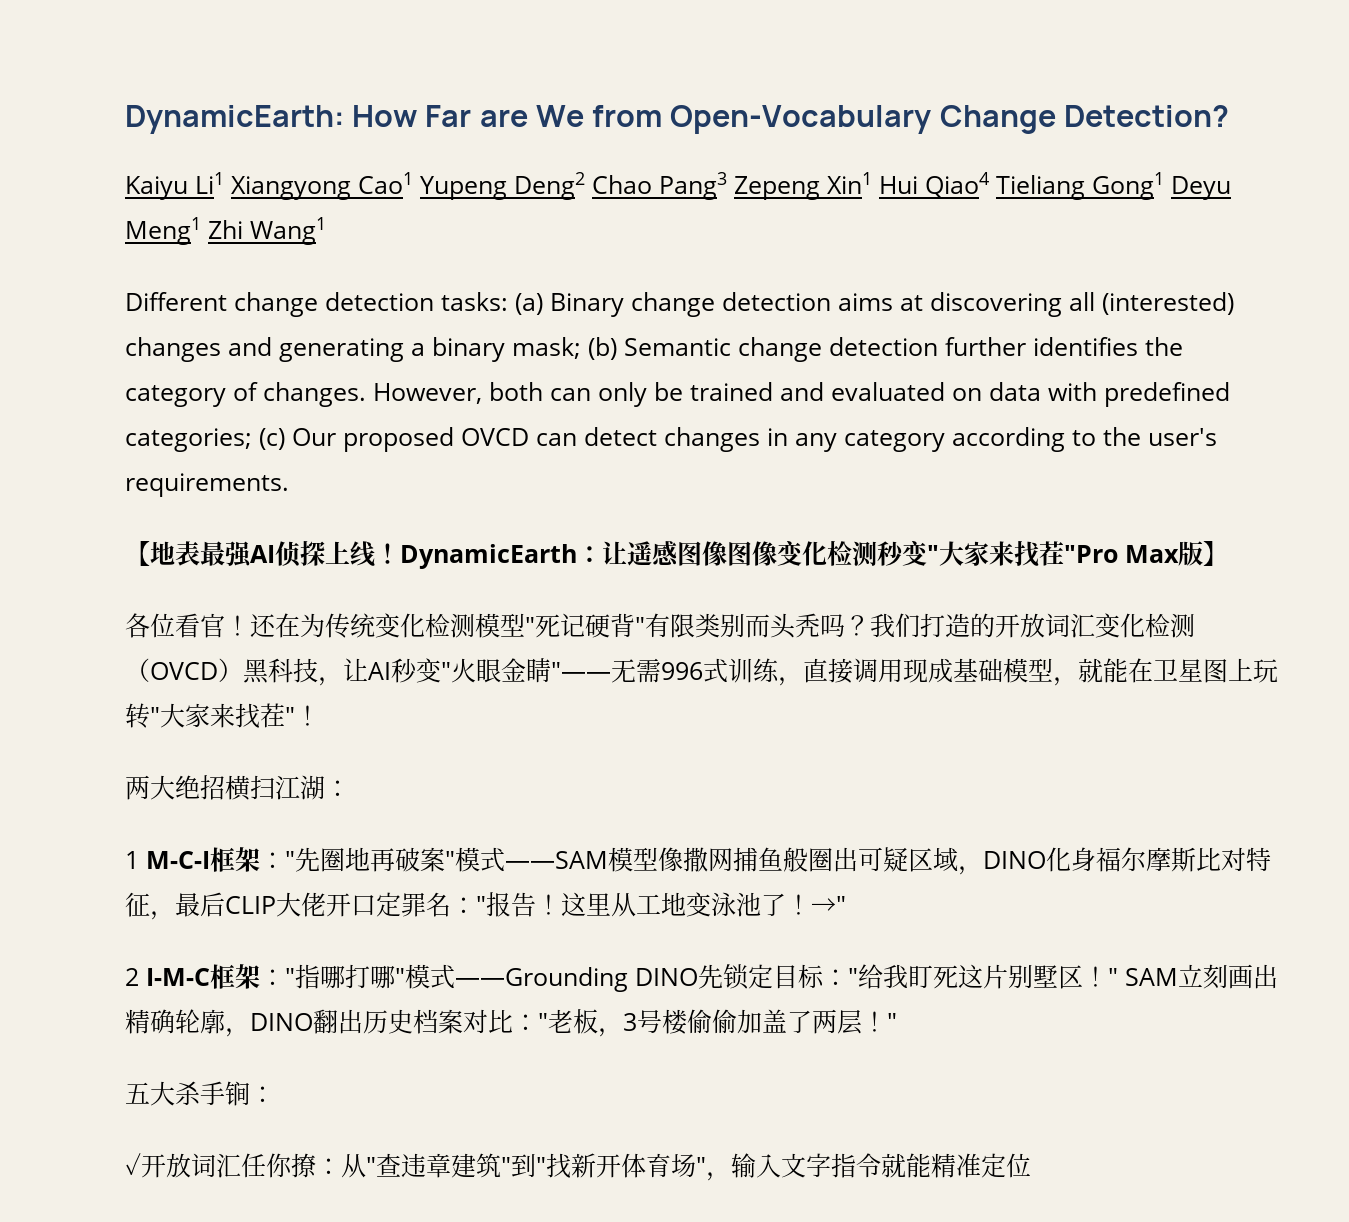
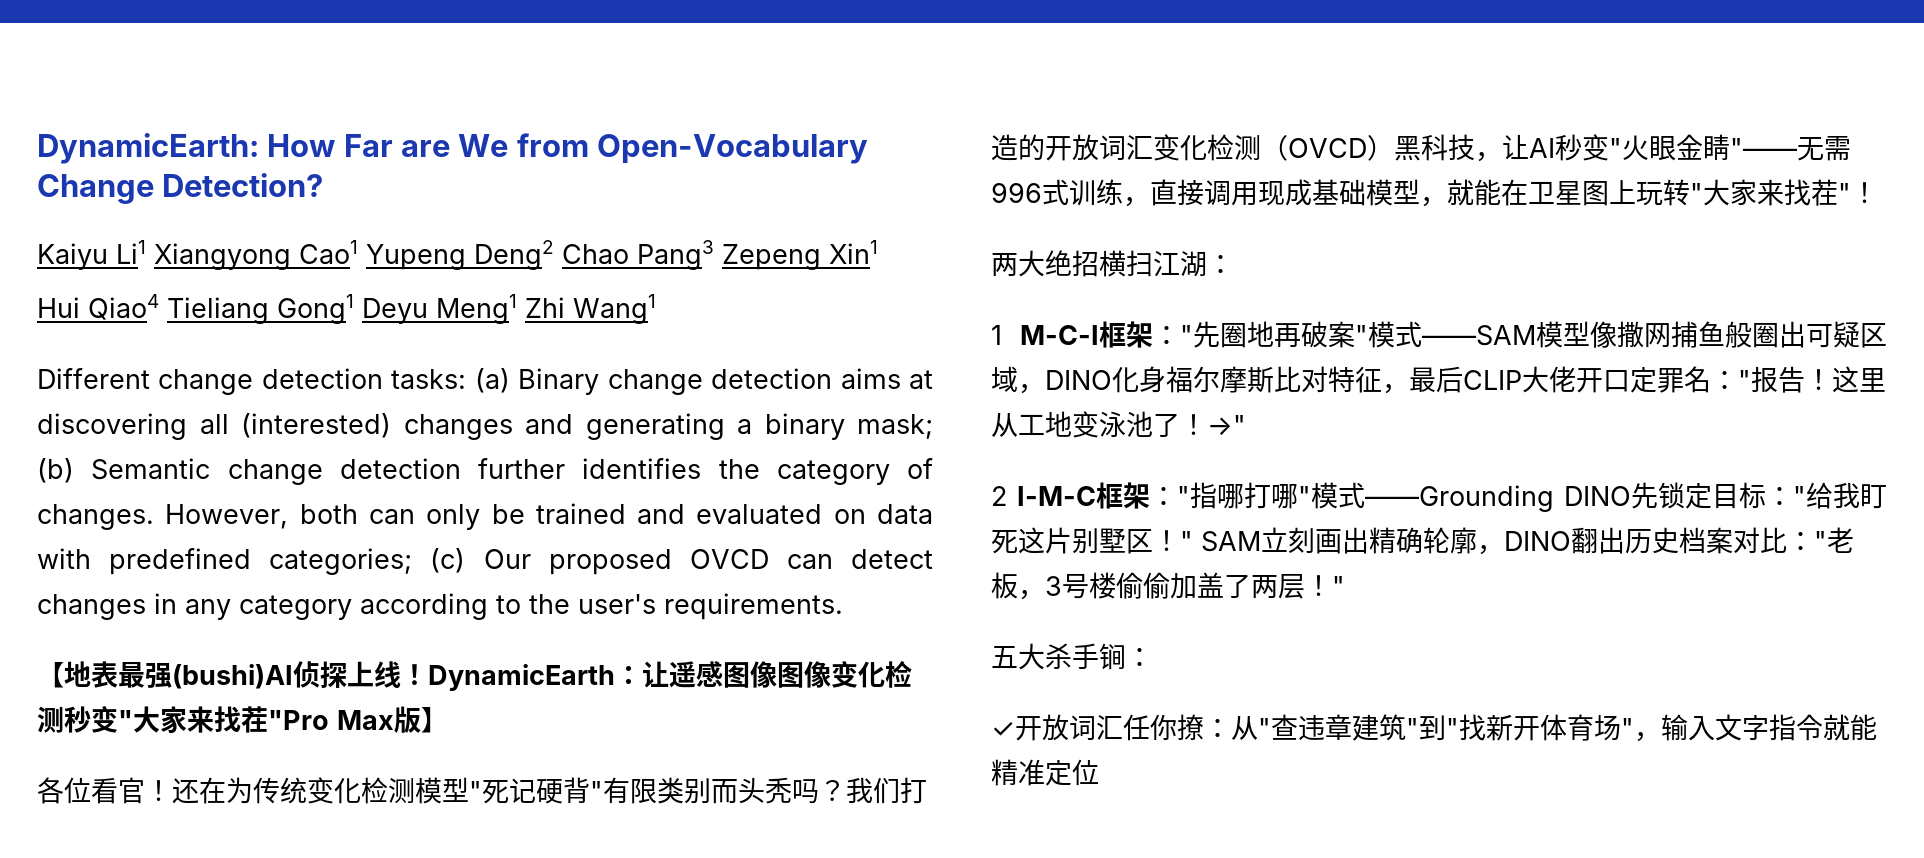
- Kaiyu Li1 Xiangyong Cao1 Yupeng Deng2 Chao Pang3 Zepeng Xin1 Hui Qiao4 Tieliang Gong1 Deyu Meng1 Zhi Wang1
+ Kaiyu Li1 Xiangyong Cao1 Yupeng Deng2 Chao Pang3 Zepeng Xin1
+ Hui Qiao4 Tieliang Gong1 Deyu Meng1 Zhi Wang1
- 【地表最强AI侦探上线！
+ 【地表最强(bushi)AI侦探上线！

